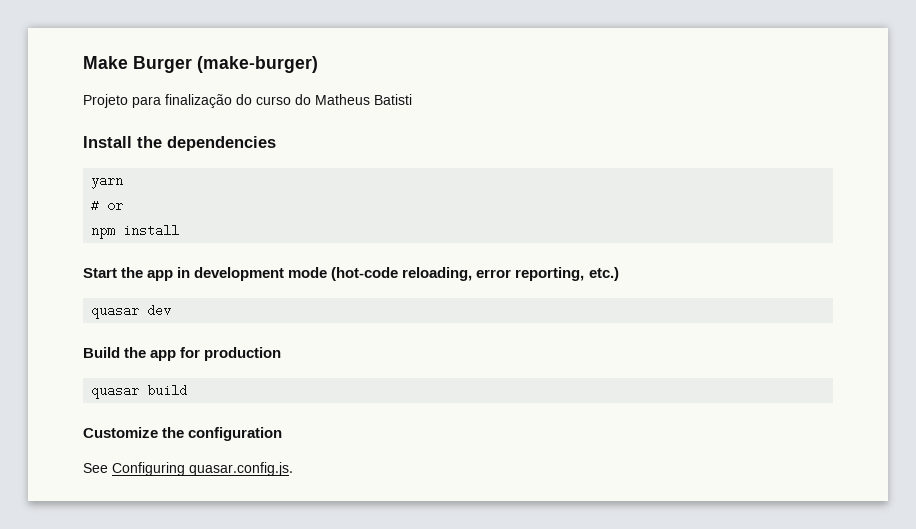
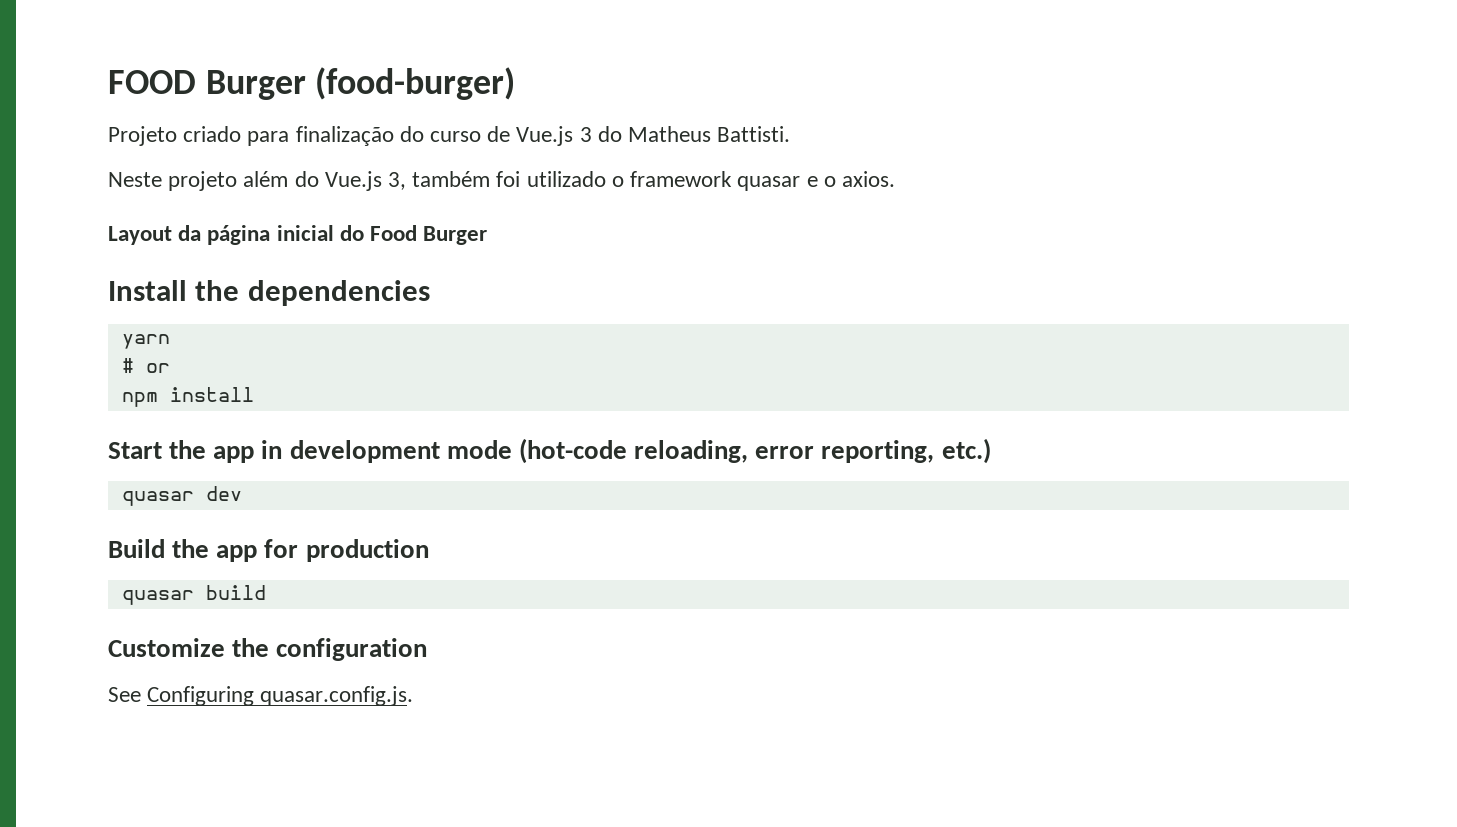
- Make Burger (make-burger)
+ FOOD Burger (food-burger)
- Projeto para finalização do curso do Matheus Batisti
+ Projeto criado para finalização do curso de Vue.js 3 do Matheus Battisti.
+ Neste projeto além do Vue.js 3, também foi utilizado o framework quasar e o axios.
+ Layout da página inicial do Food Burger

